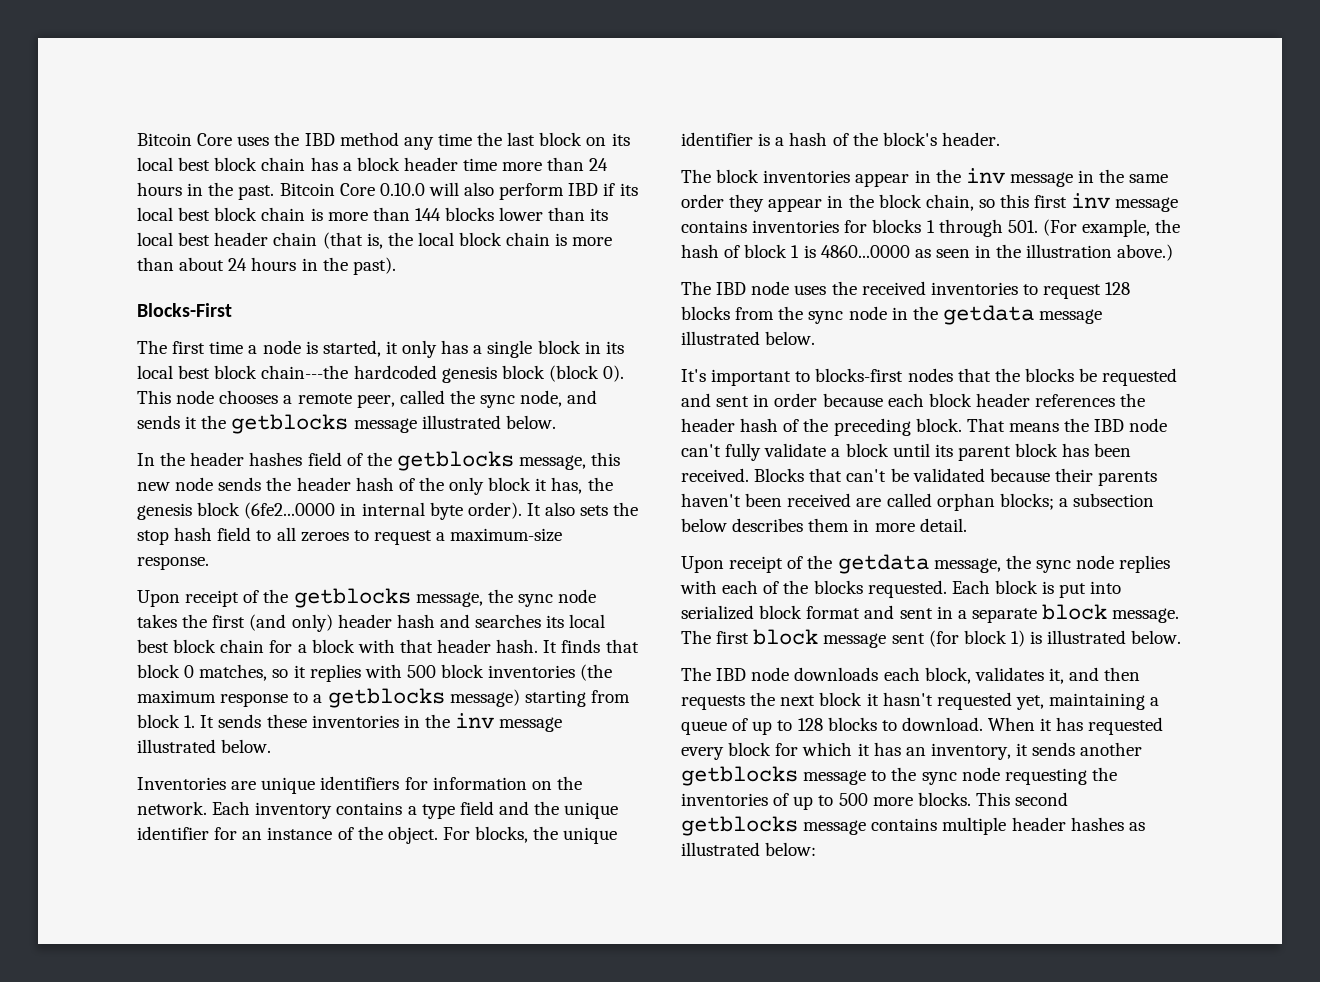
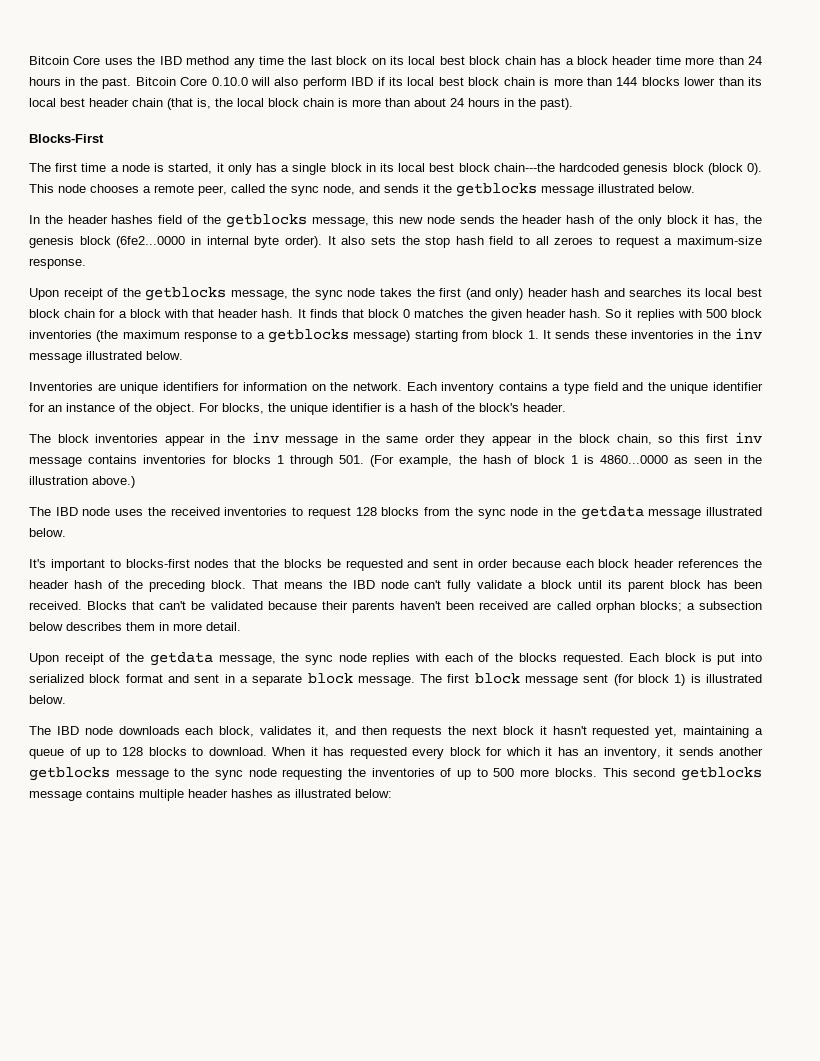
- It finds that block 0 matches, so it replies with 500 block inventories (the maximum response to a getblocks message) starting from block 1. It sends these inventories in the inv message illustrated below.
+ It finds that block 0 matches the given header hash. So it replies with 500 block inventories (the maximum response to a getblocks message) starting from block 1. It sends these inventories in the inv message illustrated below.

